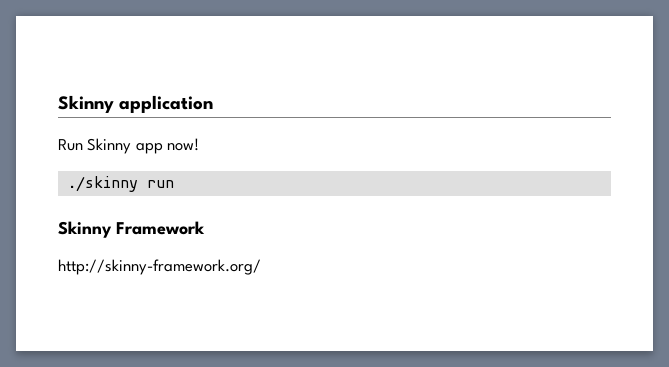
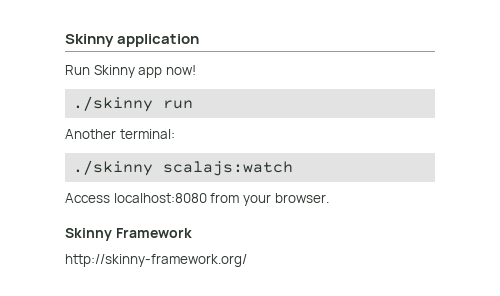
+ Another terminal:
+ ./skinny scalajs:watch
+ Access localhost:8080 from your browser.

